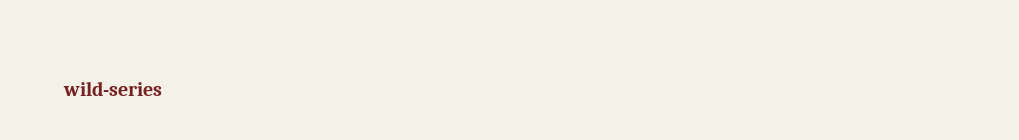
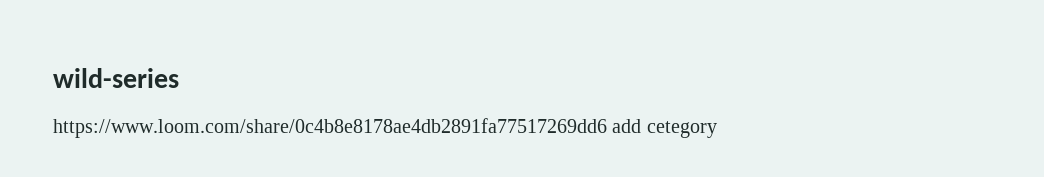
+ https://www.loom.com/share/0c4b8e8178ae4db2891fa77517269dd6 add cetegory

